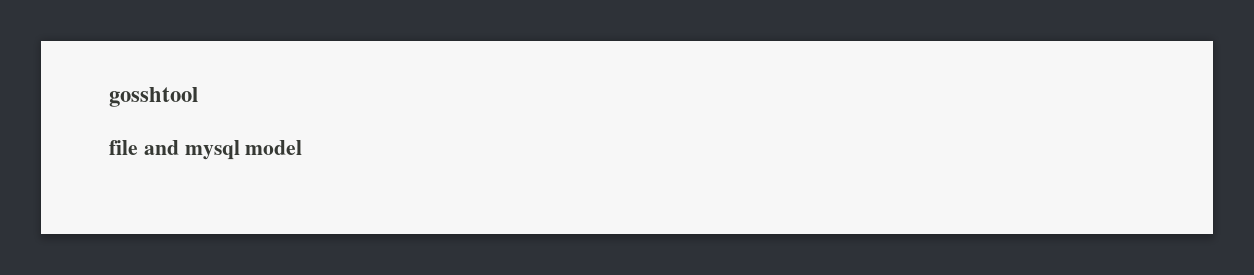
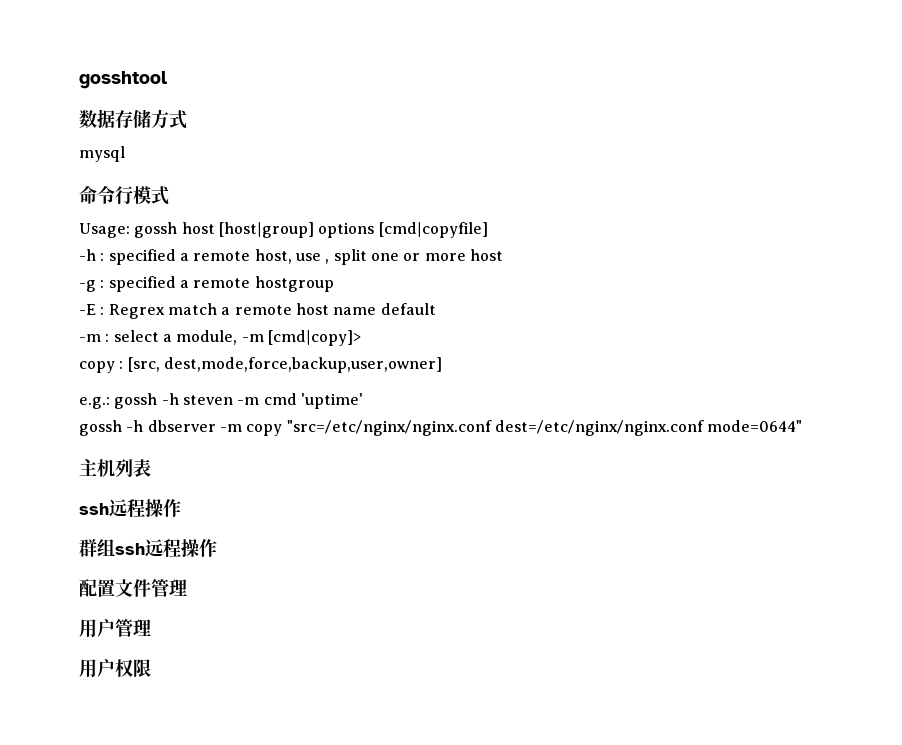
- file and mysql model
+ 数据存储方式
+ mysql
+ 命令行模式
+ Usage: gossh host [host|group] options [cmd|copyfile]
+ -h : specified a remote host, use , split one or more host
+ -g : specified a remote hostgroup
+ -E : Regrex match a remote host name default
+ -m : select a module, -m [cmd|copy]>
+ copy : [src, dest,mode,force,backup,user,owner]
+ e.g.: gossh -h steven -m cmd 'uptime'
+ gossh -h dbserver -m copy "src=/etc/nginx/nginx.conf dest=/etc/nginx/nginx.conf mode=0644"
+ 主机列表
+ ssh远程操作
+ 群组ssh远程操作
+ 配置文件管理
+ 用户管理
+ 用户权限

